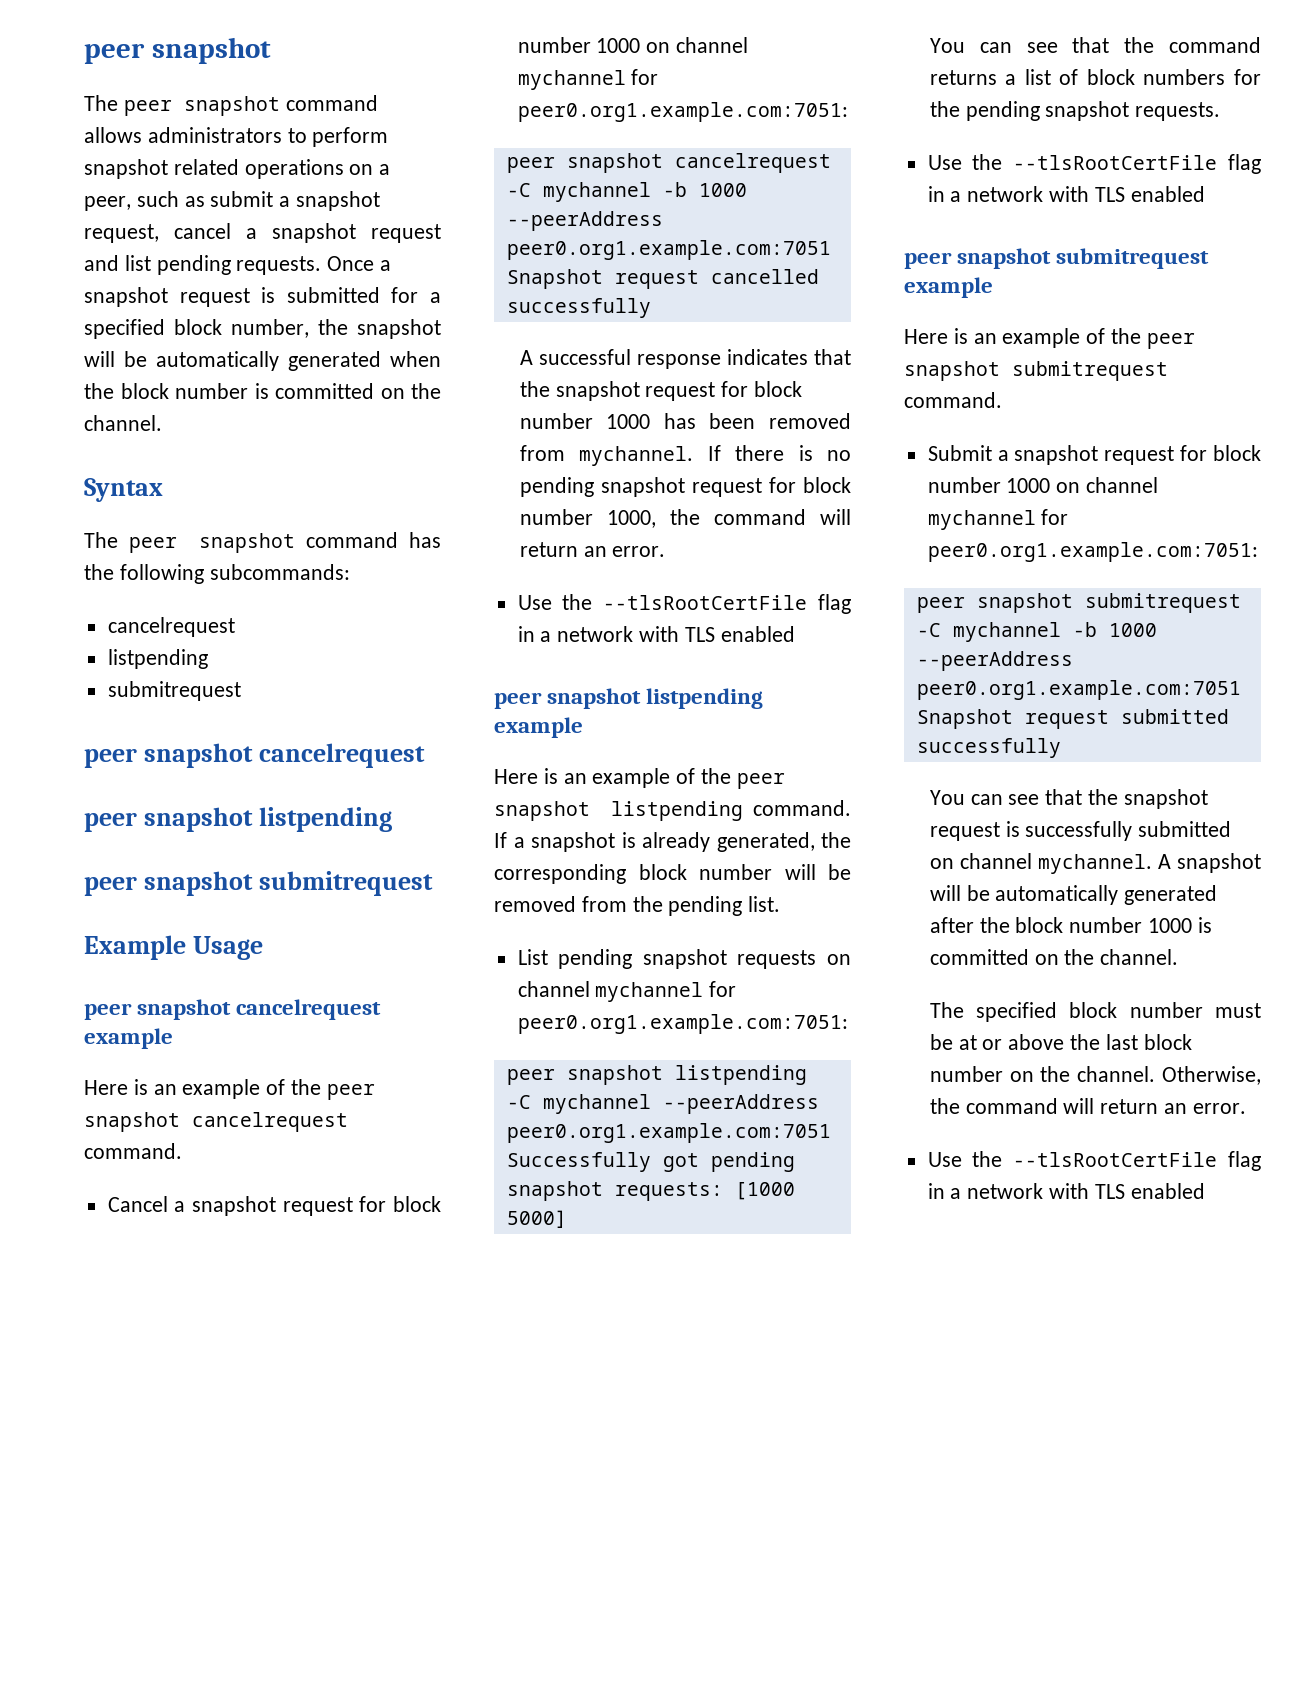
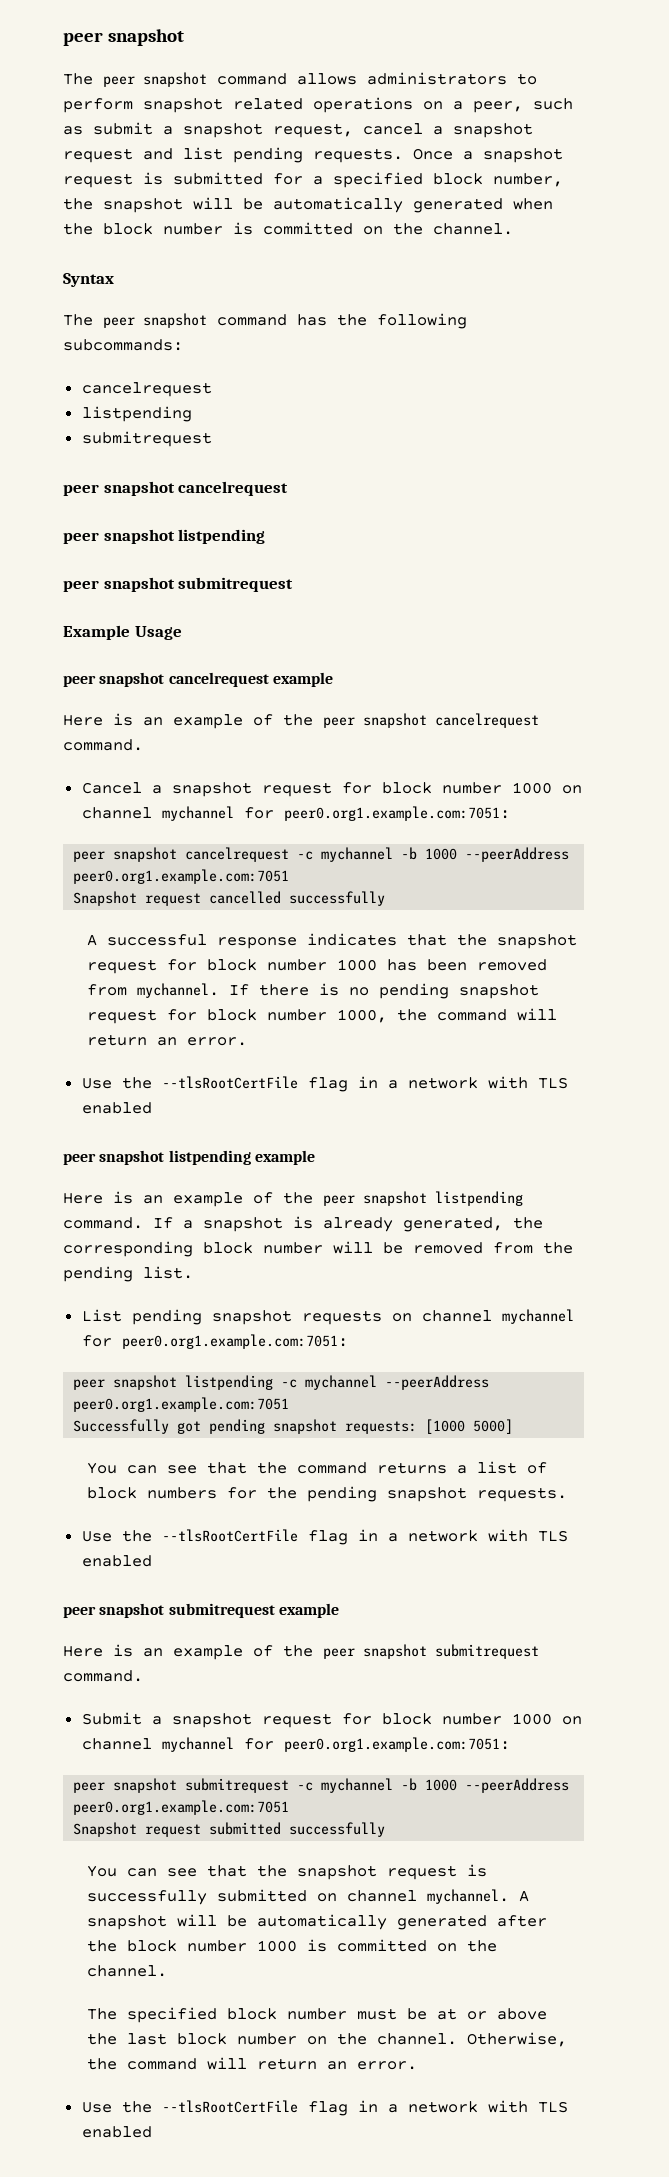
- peer snapshot cancelrequest -C mychannel -b 1000 --peerAddress peer0.org1.example.com:7051
+ peer snapshot cancelrequest -c mychannel -b 1000 --peerAddress peer0.org1.example.com:7051
- peer snapshot listpending -C mychannel --peerAddress peer0.org1.example.com:7051
+ peer snapshot listpending -c mychannel --peerAddress peer0.org1.example.com:7051
- peer snapshot submitrequest -C mychannel -b 1000 --peerAddress peer0.org1.example.com:7051
+ peer snapshot submitrequest -c mychannel -b 1000 --peerAddress peer0.org1.example.com:7051

